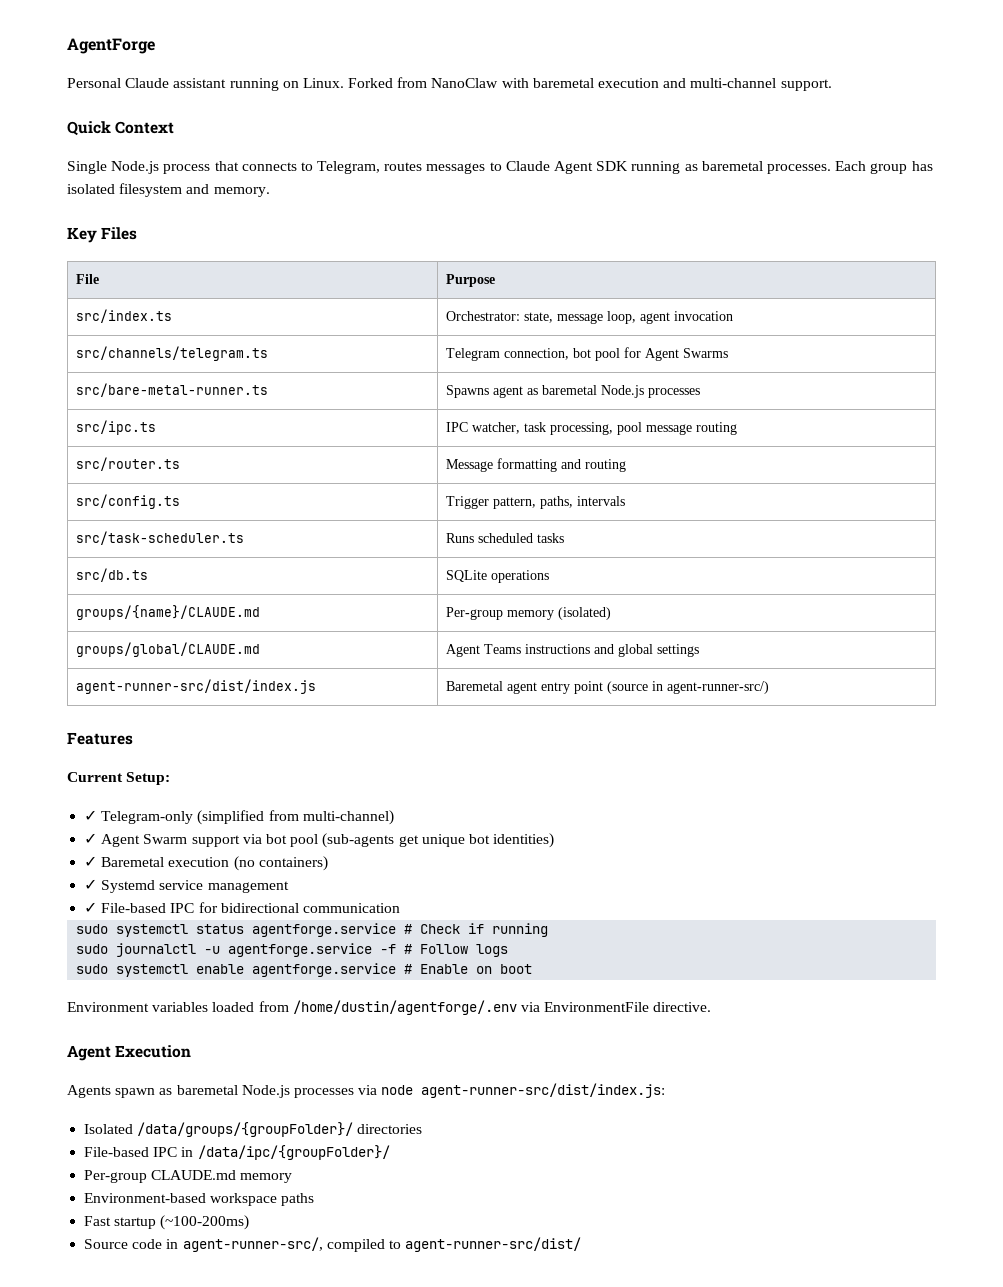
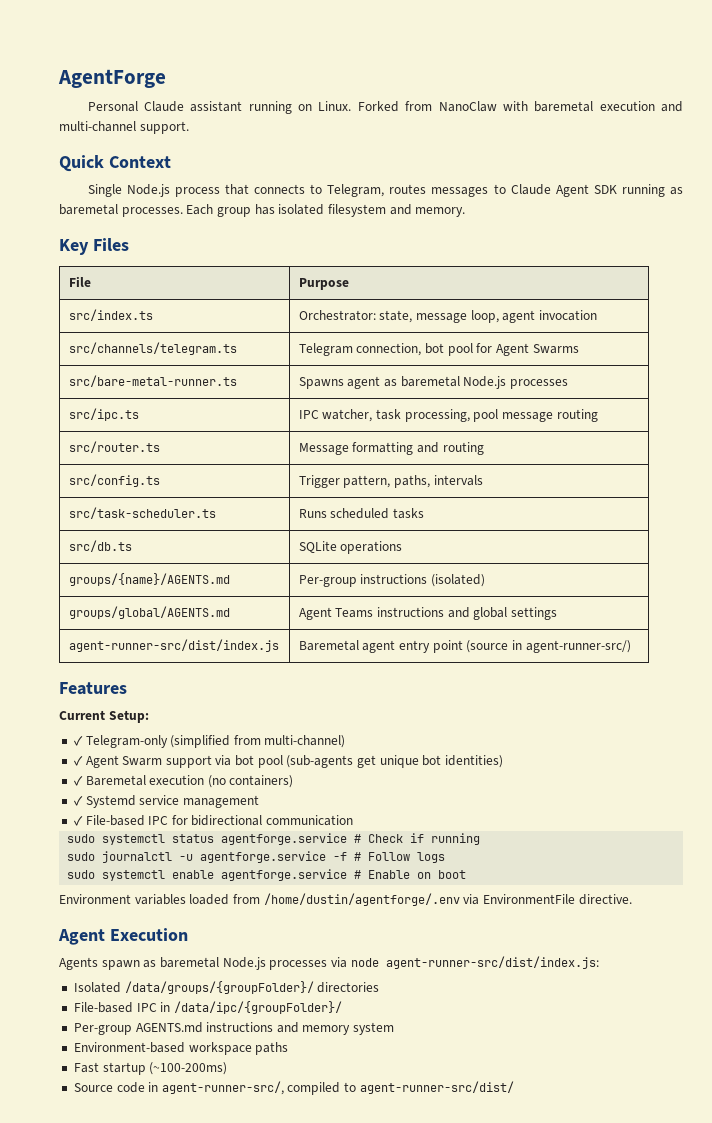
- groups/{name}/CLAUDE.md | Per-group memory (isolated)
+ groups/{name}/AGENTS.md | Per-group instructions (isolated)
- groups/global/CLAUDE.md | Agent Teams instructions and global settings
+ groups/global/AGENTS.md | Agent Teams instructions and global settings
- Per-group CLAUDE.md memory
+ Per-group AGENTS.md instructions and memory system

